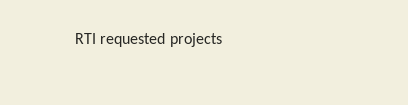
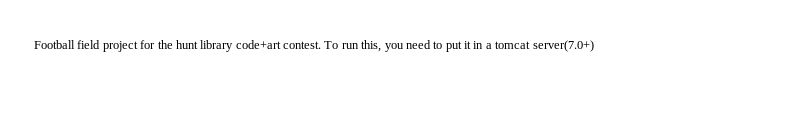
- RTI requested projects
+ Football field project for the hunt library code+art contest. To run this, you need to put it in a tomcat server(7.0+)

